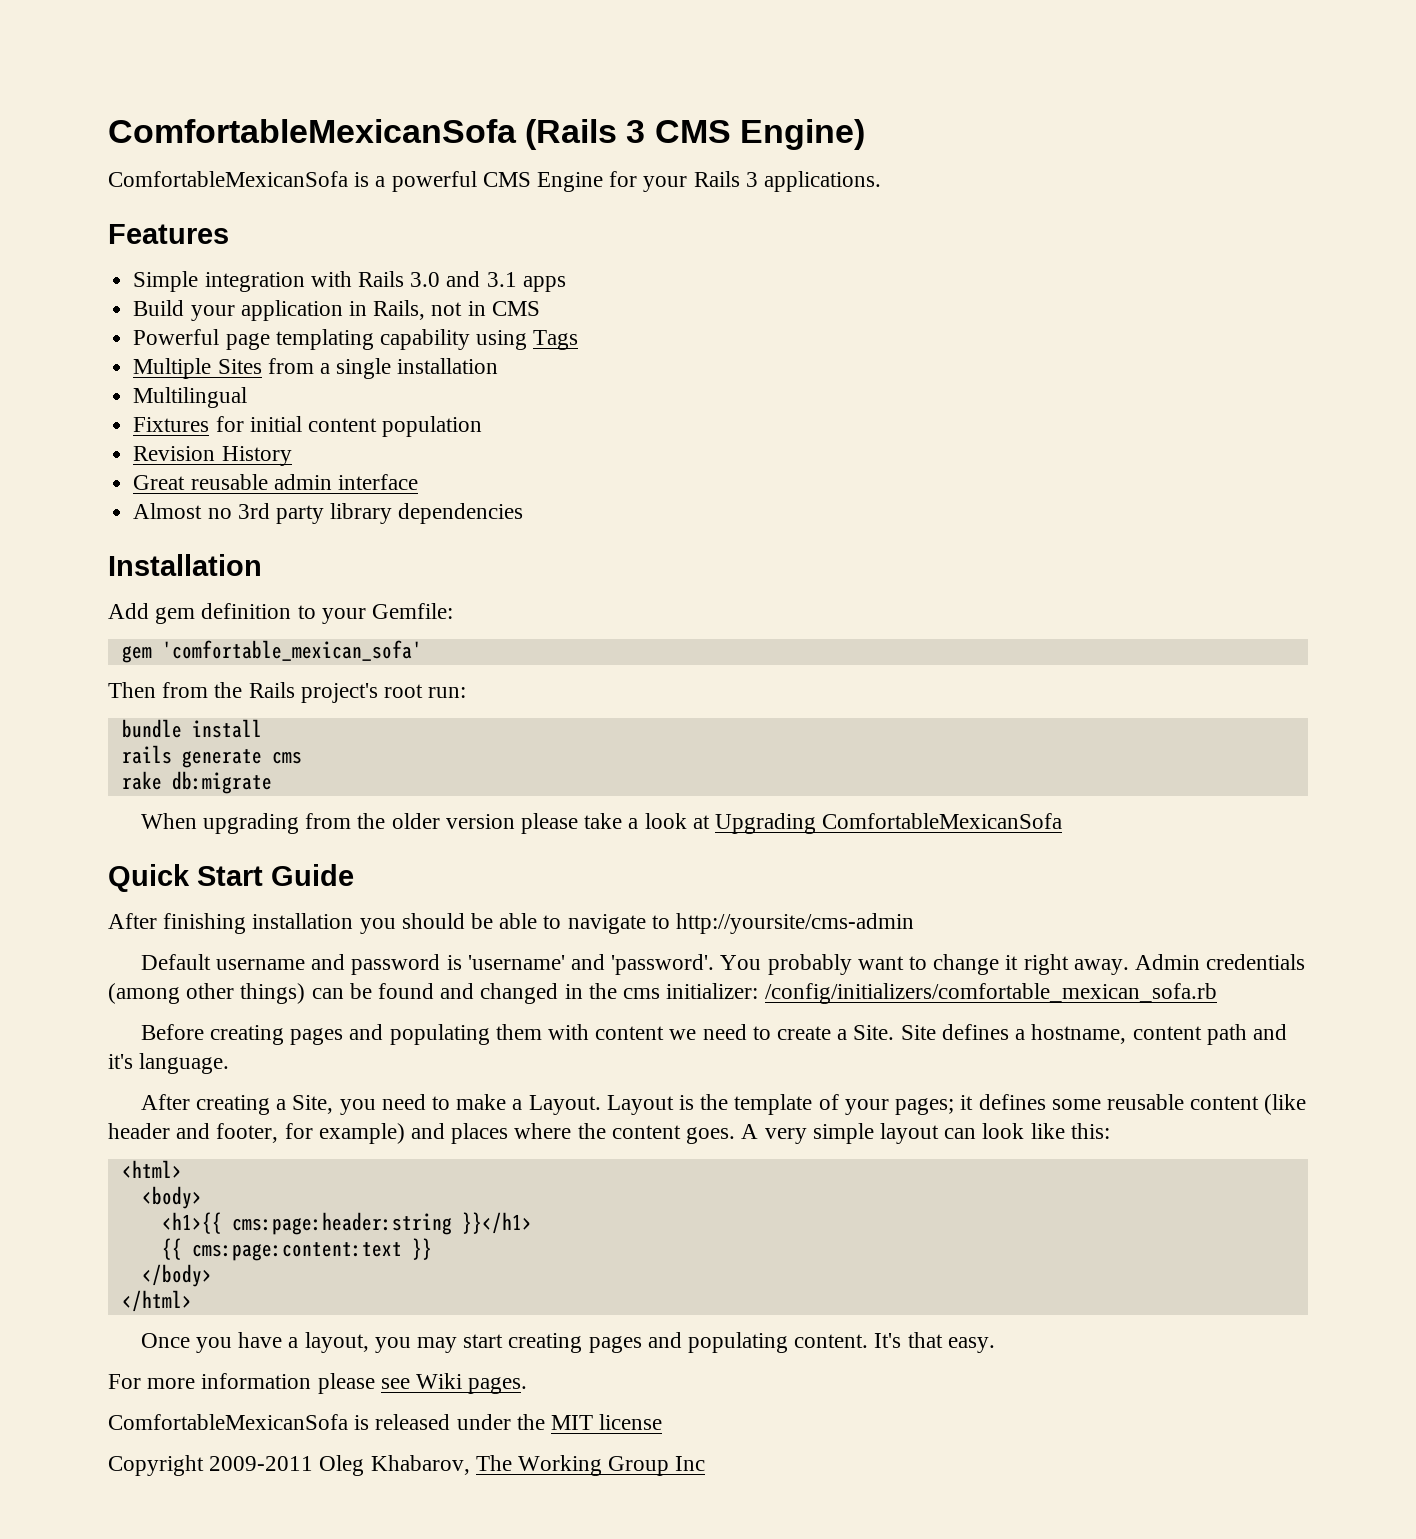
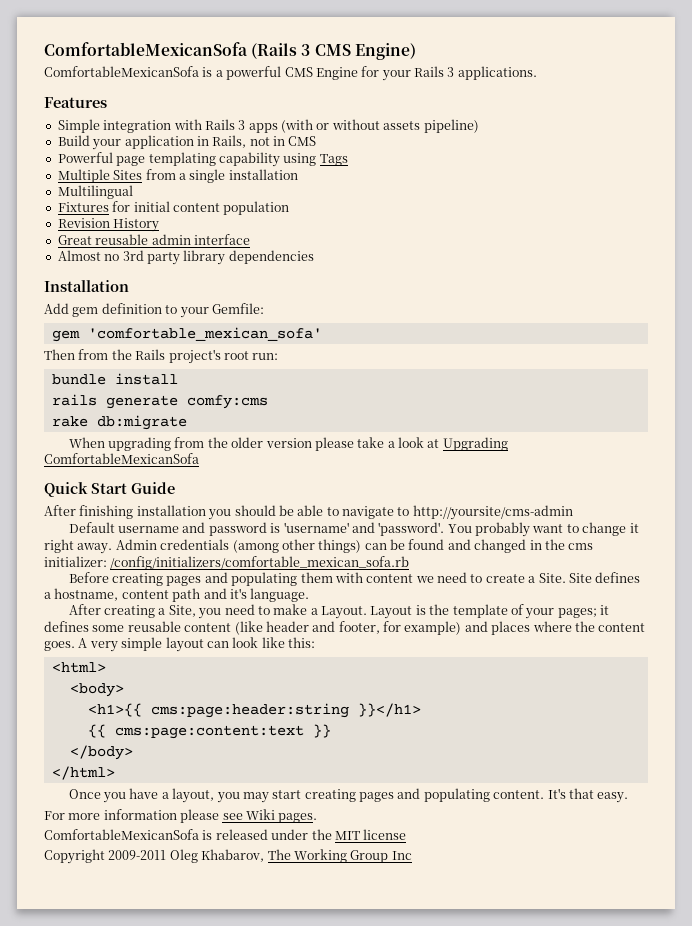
- Simple integration with Rails 3.0 and 3.1 apps
+ Simple integration with Rails 3 apps (with or without assets pipeline)
- rails generate cms
+ rails generate comfy:cms

